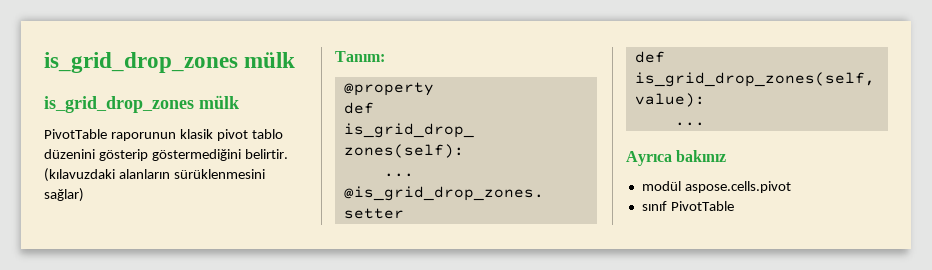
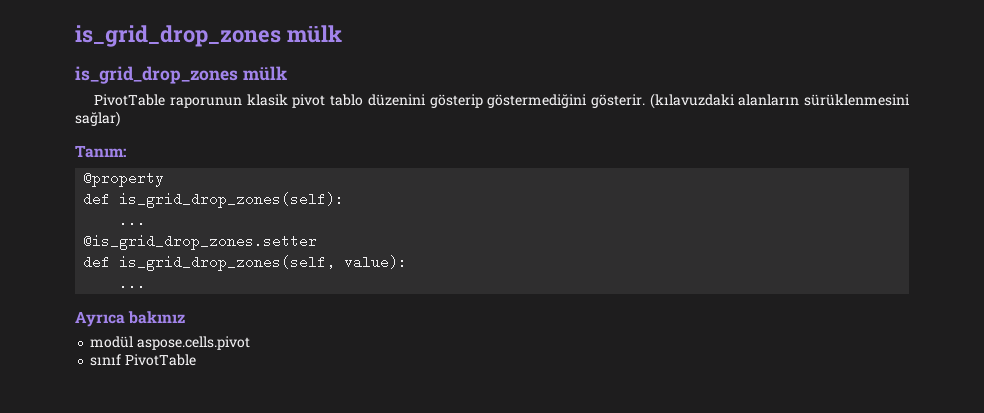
- PivotTable raporunun klasik pivot tablo düzenini gösterip göstermediğini belirtir.
+ PivotTable raporunun klasik pivot tablo düzenini gösterip göstermediğini gösterir.

